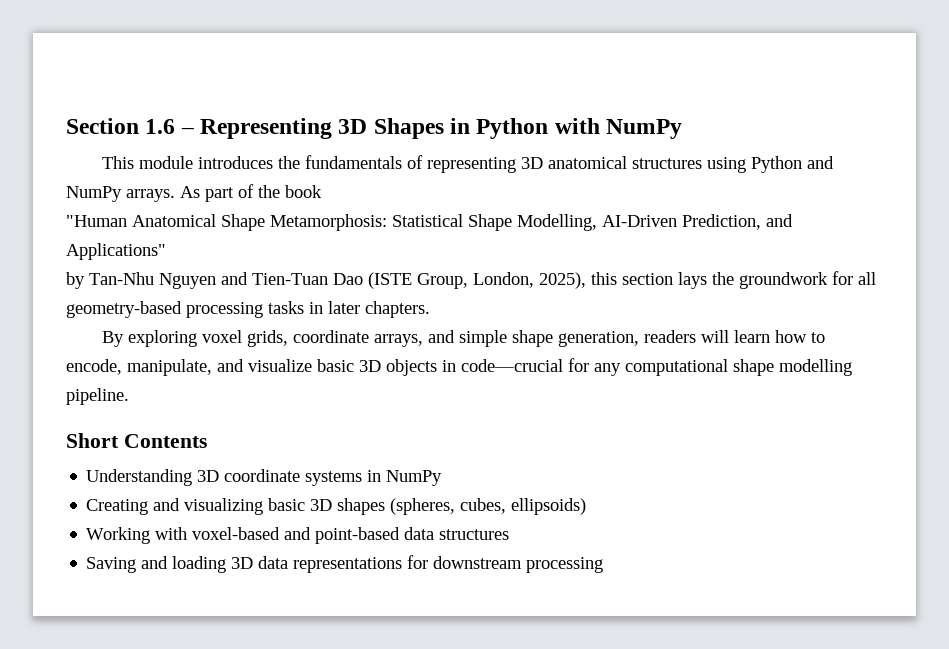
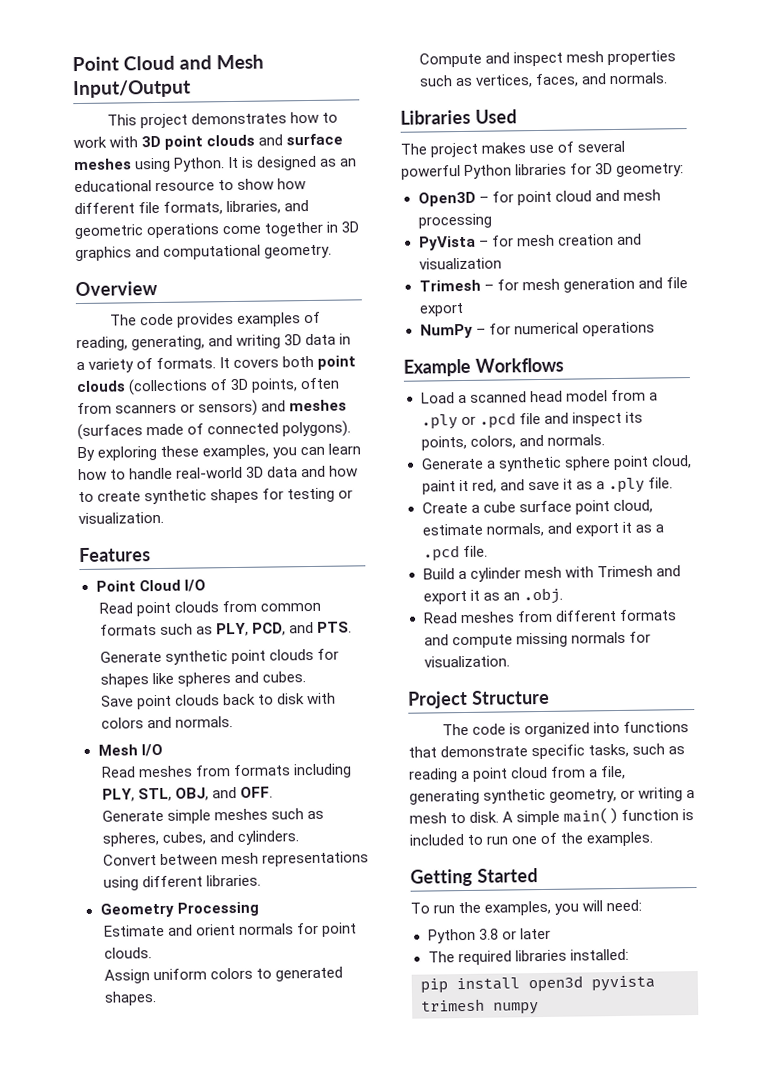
- Section 1.6 – Representing 3D Shapes in Python with NumPy
- This module introduces the fundamentals of representing 3D anatomical structures using Python and NumPy arrays. As part of the book
- "Human Anatomical Shape Metamorphosis: Statistical Shape Modelling, AI-Driven Prediction, and Applications"
- by Tan-Nhu Nguyen and Tien-Tuan Dao (ISTE Group, London, 2025), this section lays the groundwork for all geometry-based processing tasks in later chapters.
- By exploring voxel grids, coordinate arrays, and simple shape generation, readers will learn how to encode, manipulate, and visualize basic 3D objects in code—crucial for any computational shape modelling pipeline.
- Short Contents
- Understanding 3D coordinate systems in NumPy
- Creating and visualizing basic 3D shapes (spheres, cubes, ellipsoids)
- Working with voxel-based and point-based data structures
- Saving and loading 3D data representations for downstream processing
+ Point Cloud and Mesh Input/Output
+ This project demonstrates how to work with 3D point clouds and surface meshes using Python. It is designed as an educational resource to show how different file formats, libraries, and geometric operations come together in 3D graphics and computational geometry.
+ Overview
+ The code provides examples of reading, generating, and writing 3D data in a variety of formats. It covers both point clouds (collections of 3D points, often from scanners or sensors) and meshes (surfaces made of connected polygons). By exploring these examples, you can learn how to handle real-world 3D data and how to create synthetic shapes for testing or visualization.
+ Features
+ Point Cloud I/O
+ Read point clouds from common formats such as PLY, PCD, and PTS.
+ Generate synthetic point clouds for shapes like spheres and cubes.
+ Save point clouds back to disk with colors and normals.
+ Mesh I/O
+ Read meshes from formats including PLY, STL, OBJ, and OFF.
+ Generate simple meshes such as spheres, cubes, and cylinders.
+ Convert between mesh representations using different libraries.
+ Geometry Processing
+ Estimate and orient normals for point clouds.
+ Assign uniform colors to generated shapes.
+ Compute and inspect mesh properties such as vertices, faces, and normals.
+ Libraries Used
+ The project makes use of several powerful Python libraries for 3D geometry:
+ Open3D – for point cloud and mesh processing
+ PyVista – for mesh creation and visualization
+ Trimesh – for mesh generation and file export
+ NumPy – for numerical operations
+ Example Workflows
+ Load a scanned head model from a .ply or .pcd file and inspect its points, colors, and normals.
+ Generate a synthetic sphere point cloud, paint it red, and save it as a .ply file.
+ Create a cube surface point cloud, estimate normals, and export it as a .pcd file.
+ Build a cylinder mesh with Trimesh and export it as an .obj.
+ Read meshes from different formats and compute missing normals for visualization.
+ Project Structure
+ The code is organized into functions that demonstrate specific tasks, such as reading a point cloud from a file, generating synthetic geometry, or writing a mesh to disk. A simple main() function is included to run one of the examples.
+ Getting Started
+ To run the examples, you will need:
+ Python 3.8 or later
+ The required libraries installed:
+ pip install open3d pyvista trimesh numpy

